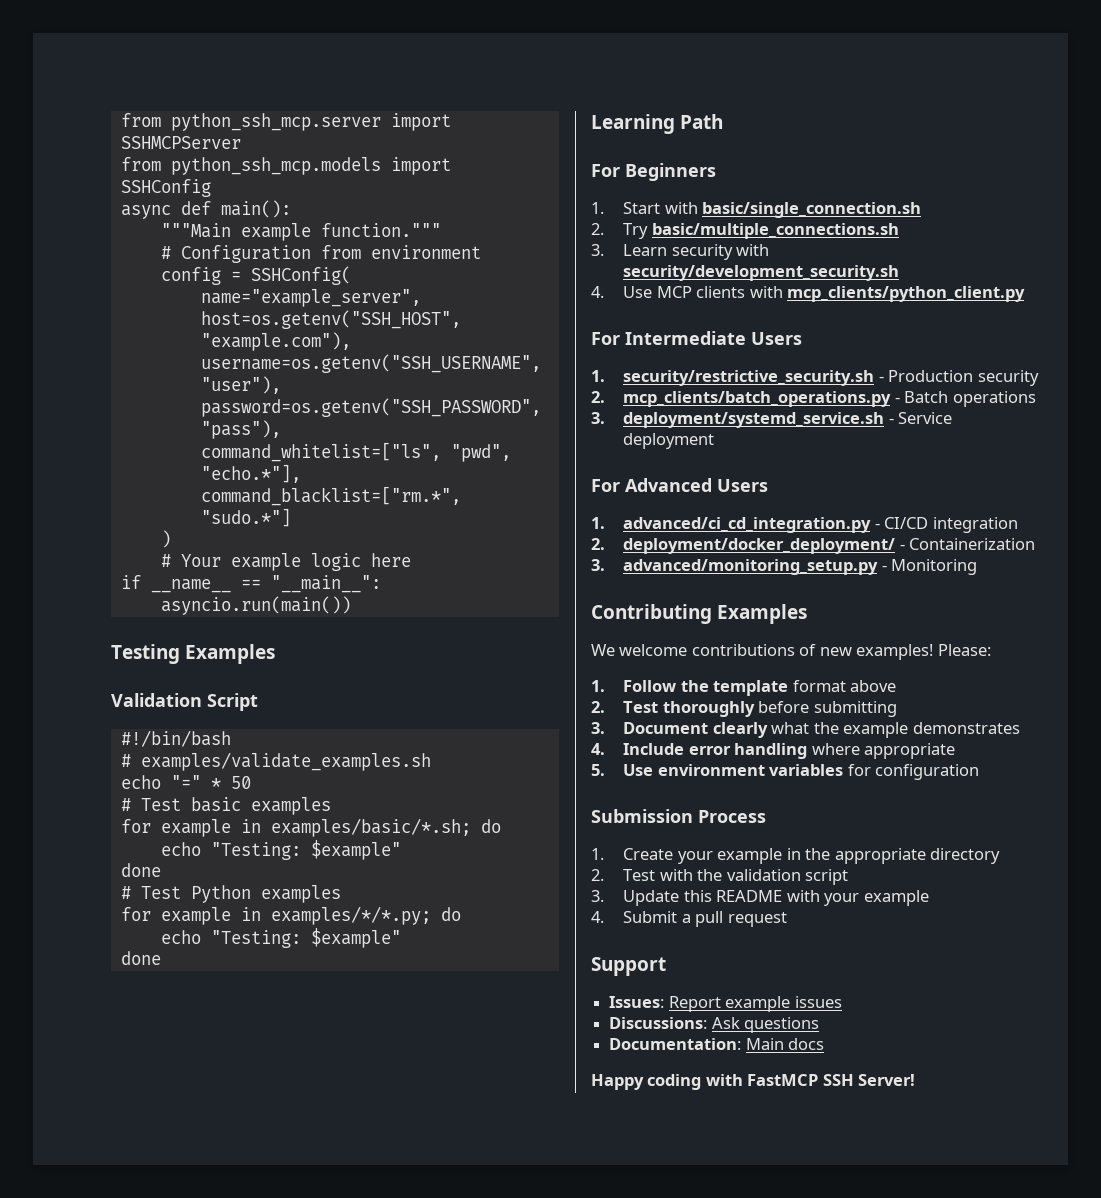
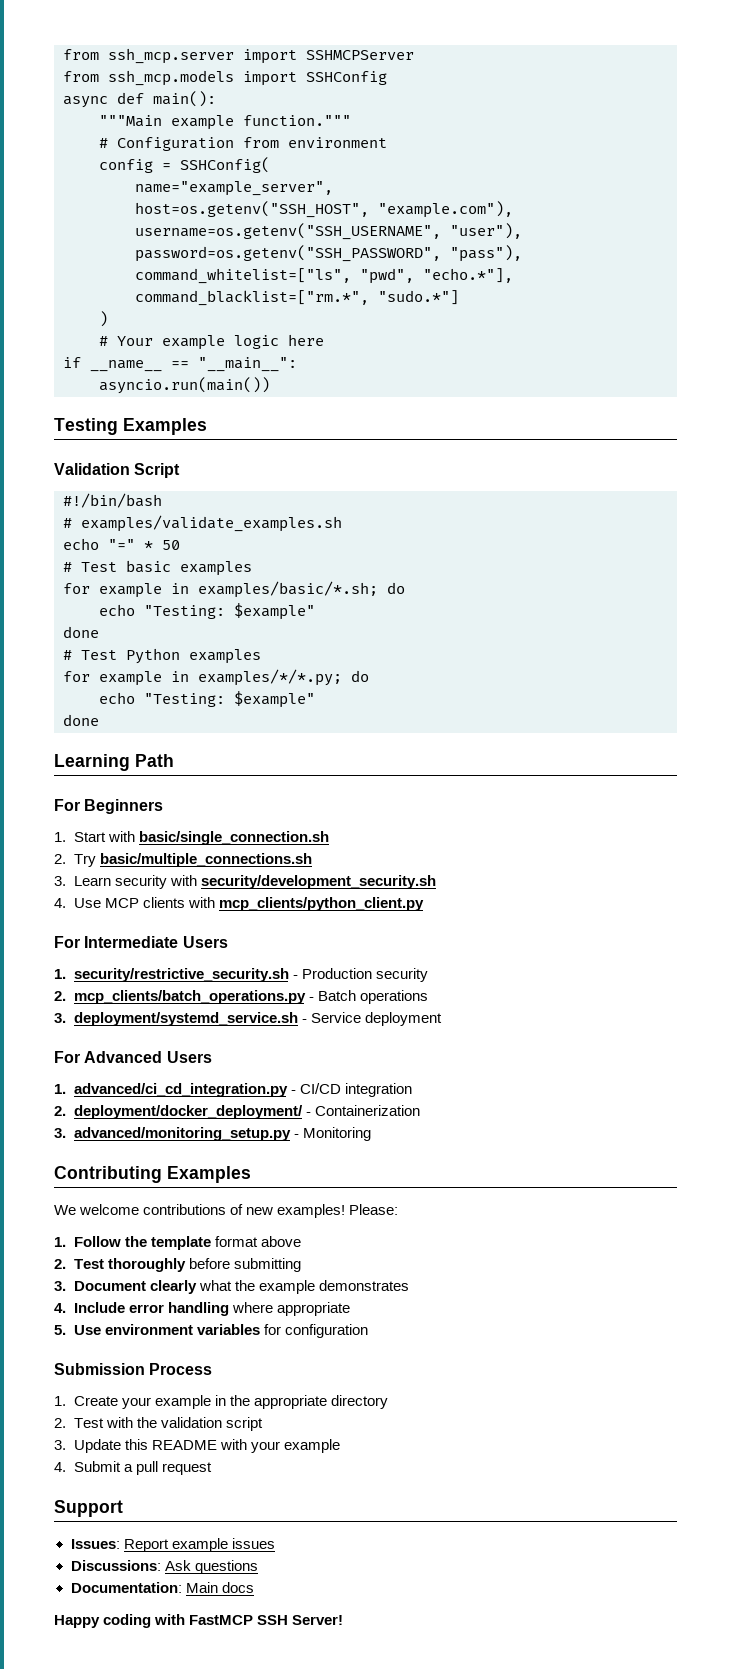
- from python_ssh_mcp.server import SSHMCPServer
+ from ssh_mcp.server import SSHMCPServer
- from python_ssh_mcp.models import SSHConfig
+ from ssh_mcp.models import SSHConfig

